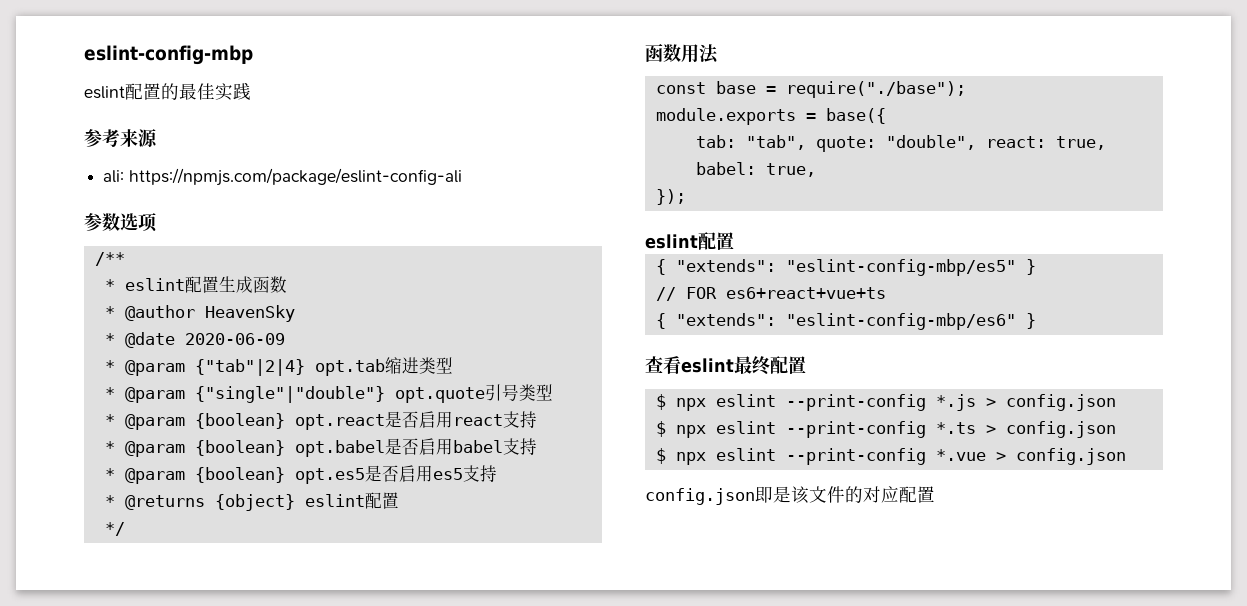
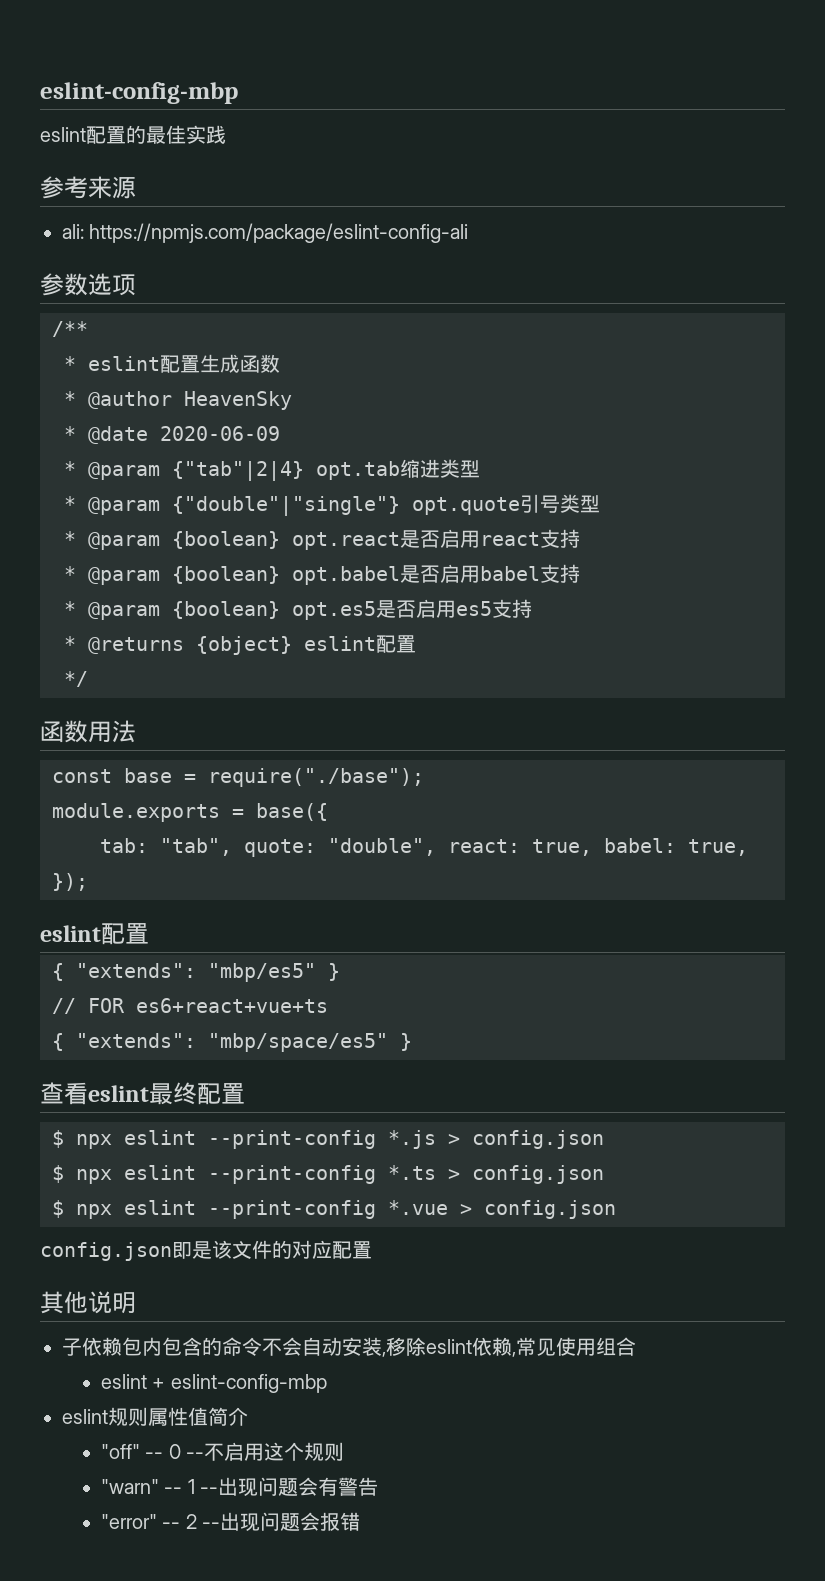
- * @param {"single"|"double"} opt.quote引号类型
+ * @param {"double"|"single"} opt.quote引号类型
- { "extends": "eslint-config-mbp/es5" }
+ { "extends": "mbp/es5" }
- { "extends": "eslint-config-mbp/es6" }
+ { "extends": "mbp/space/es5" }
+ 其他说明
+ 子依赖包内包含的命令不会自动安装,移除eslint依赖,常见使用组合
+ eslint + eslint-config-mbp
+ eslint规则属性值简介
+ "off" -- 0 --不启用这个规则
+ "warn" -- 1 --出现问题会有警告
+ "error" -- 2 --出现问题会报错

